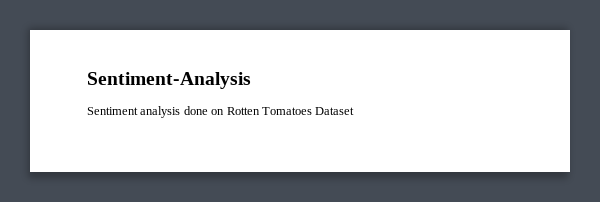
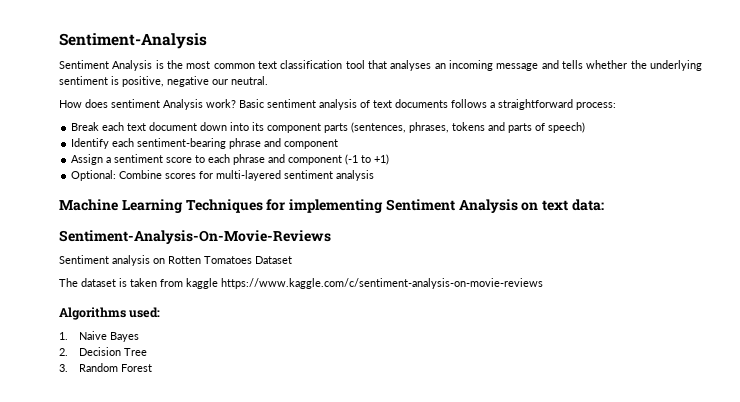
- Sentiment analysis done on Rotten Tomatoes Dataset
+ Sentiment Analysis is the most common text classification tool that analyses an incoming message and tells whether the underlying sentiment is positive, negative our neutral.
+ How does sentiment Analysis work? Basic sentiment analysis of text documents follows a straightforward process:
+ Break each text document down into its component parts (sentences, phrases, tokens and parts of speech)
+ Identify each sentiment-bearing phrase and component
+ Assign a sentiment score to each phrase and component (-1 to +1)
+ Optional: Combine scores for multi-layered sentiment analysis
+ Machine Learning Techniques for implementing Sentiment Analysis on text data:
+ Sentiment-Analysis-On-Movie-Reviews
+ Sentiment analysis on Rotten Tomatoes Dataset
+ The dataset is taken from kaggle https://www.kaggle.com/c/sentiment-analysis-on-movie-reviews
+ Algorithms used:
+ 1. Naive Bayes
+ 2. Decision Tree
+ 3. Random Forest

